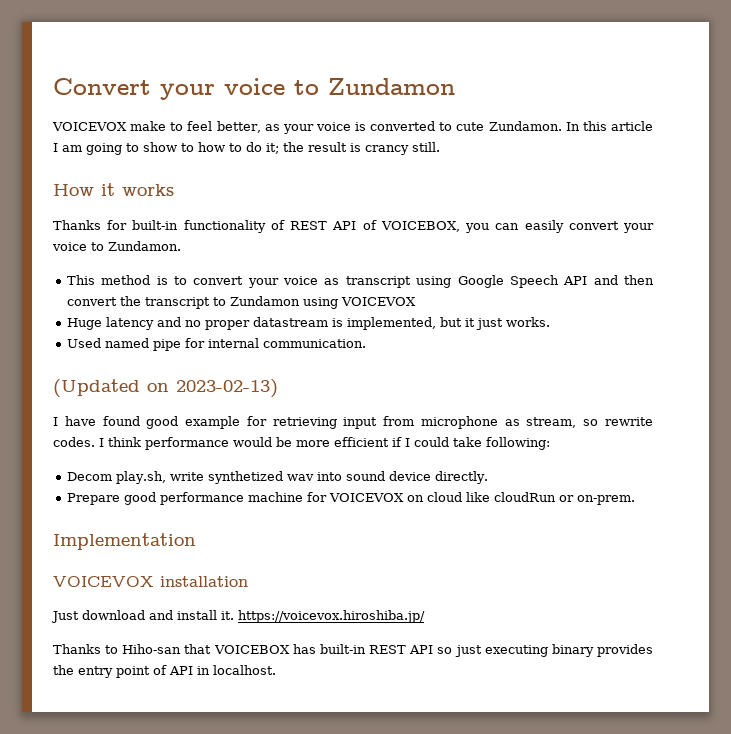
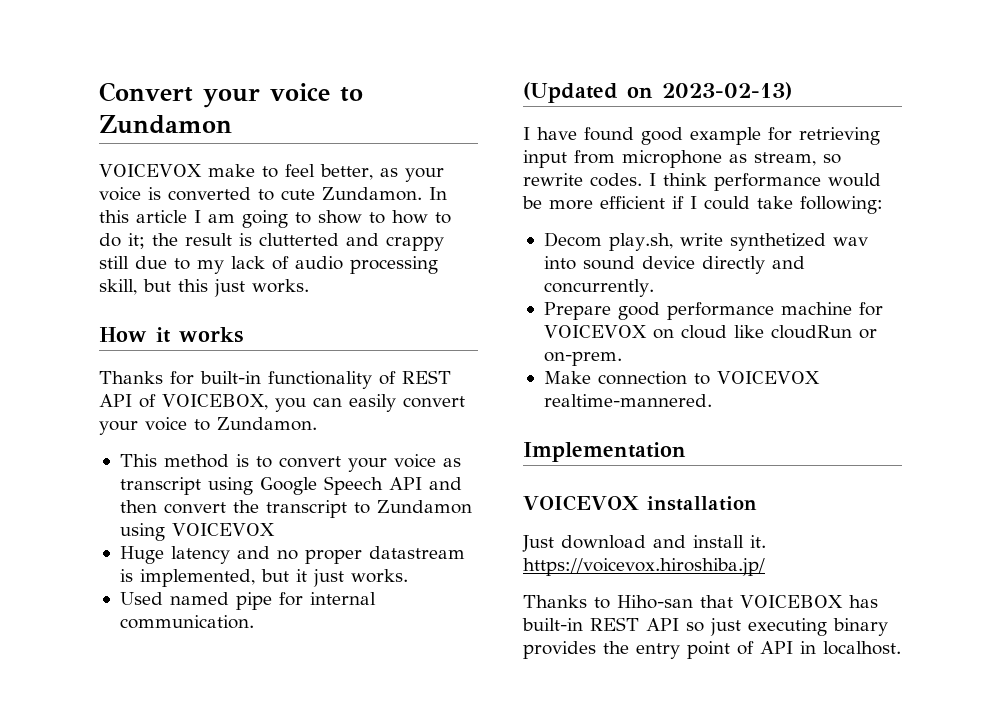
- In this article I am going to show to how to do it; the result is crancy still.
+ In this article I am going to show to how to do it; the result is clutterted and crappy still due to my lack of audio processing skill, but this just works.
- Decom play.sh, write synthetized wav into sound device directly.
+ Decom play.sh, write synthetized wav into sound device directly and concurrently.
+ Make connection to VOICEVOX realtime-mannered.

